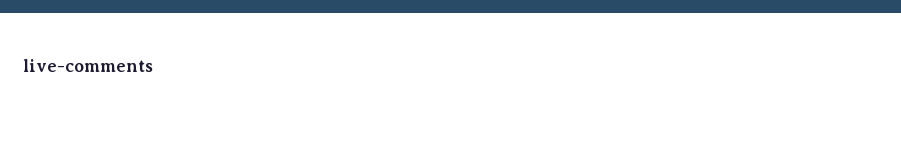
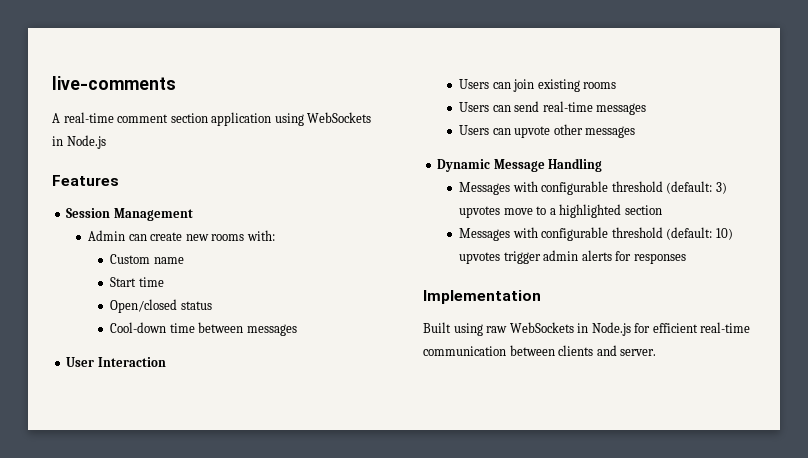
+ A real-time comment section application using WebSockets in Node.js
+ Features
+ Session Management
+ Admin can create new rooms with:
+ Custom name
+ Start time
+ Open/closed status
+ Cool-down time between messages
+ User Interaction
+ Users can join existing rooms
+ Users can send real-time messages
+ Users can upvote other messages
+ Dynamic Message Handling
+ Messages with configurable threshold (default: 3) upvotes move to a highlighted section
+ Messages with configurable threshold (default: 10) upvotes trigger admin alerts for responses
+ Implementation
+ Built using raw WebSockets in Node.js for efficient real-time communication between clients and server.

